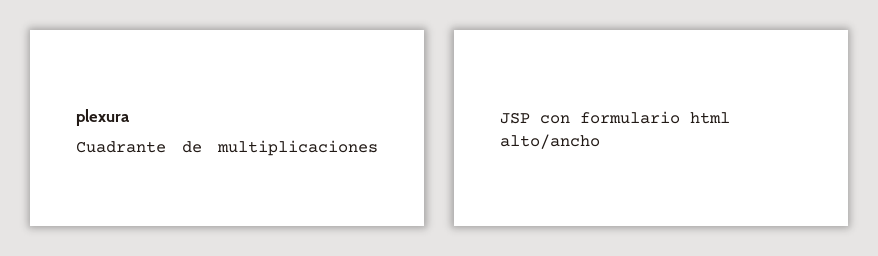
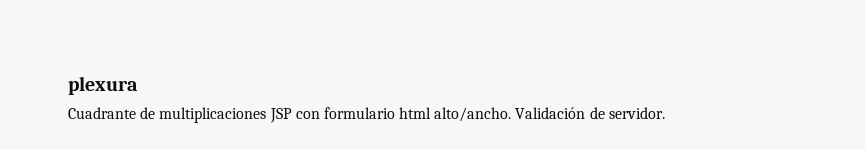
- Cuadrante de multiplicaciones JSP con formulario html alto/ancho
+ Cuadrante de multiplicaciones JSP con formulario html alto/ancho. Validación de servidor.

